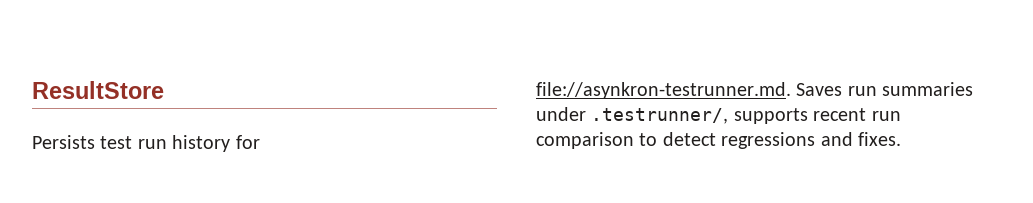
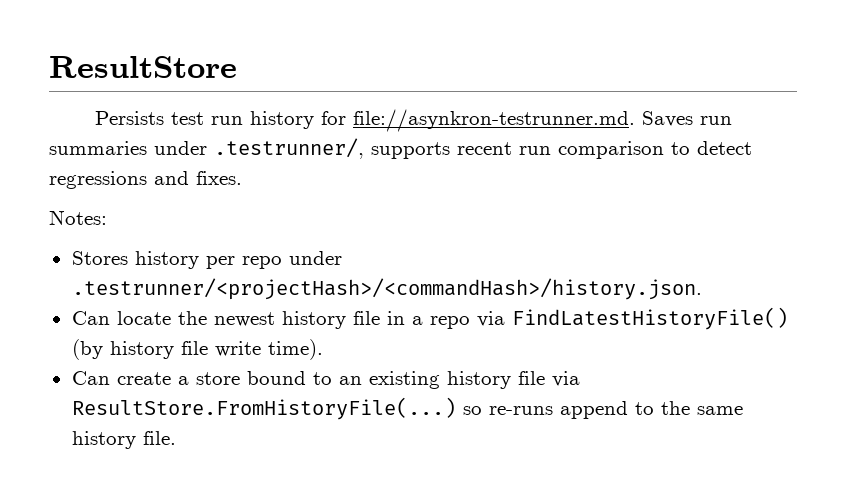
+ Notes:
+ Stores history per repo under .testrunner/<projectHash>/<commandHash>/history.json.
+ Can locate the newest history file in a repo via FindLatestHistoryFile() (by history file write time).
+ Can create a store bound to an existing history file via ResultStore.FromHistoryFile(...) so re-runs append to the same history file.

